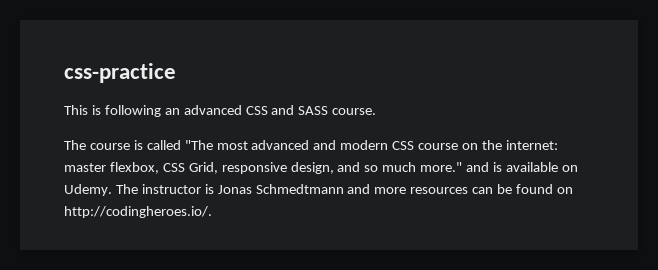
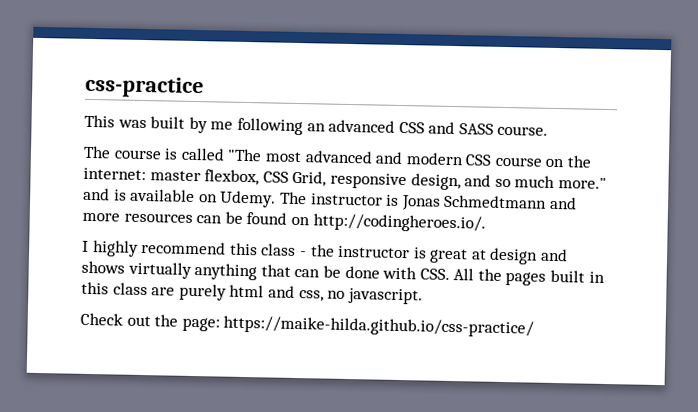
- This is following an advanced CSS and SASS course.
+ This was built by me following an advanced CSS and SASS course.
+ I highly recommend this class - the instructor is great at design and shows virtually anything that can be done with CSS. All the pages built in this class are purely html and css, no javascript.
+ Check out the page: https://maike-hilda.github.io/css-practice/

